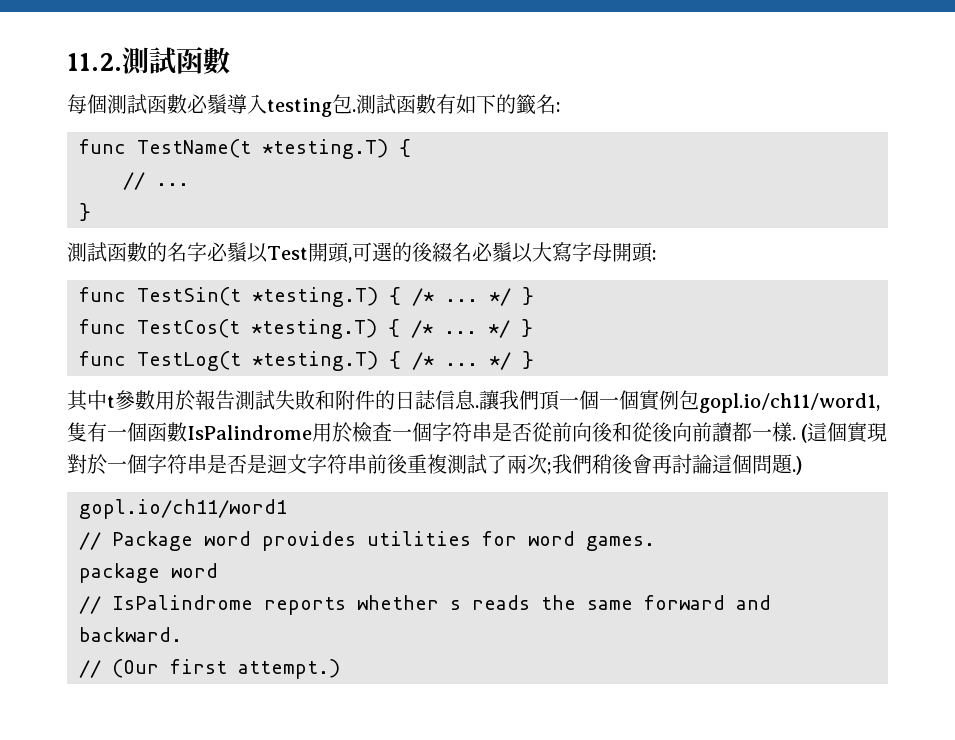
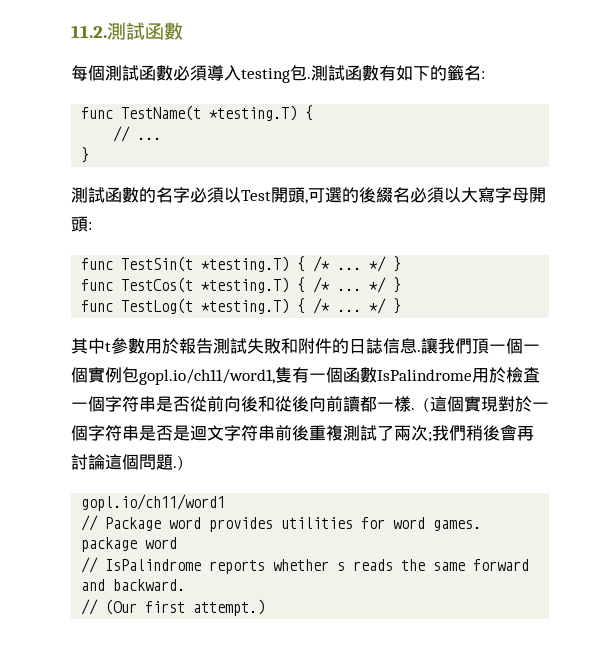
- 每個測試函數必鬚導入testing包.
+ 每個測試函數必須導入testing包.
- 測試函數的名字必鬚以Test開頭,可選的後綴名必鬚以大寫字母開頭:
+ 測試函數的名字必須以Test開頭,可選的後綴名必須以大寫字母開頭:

